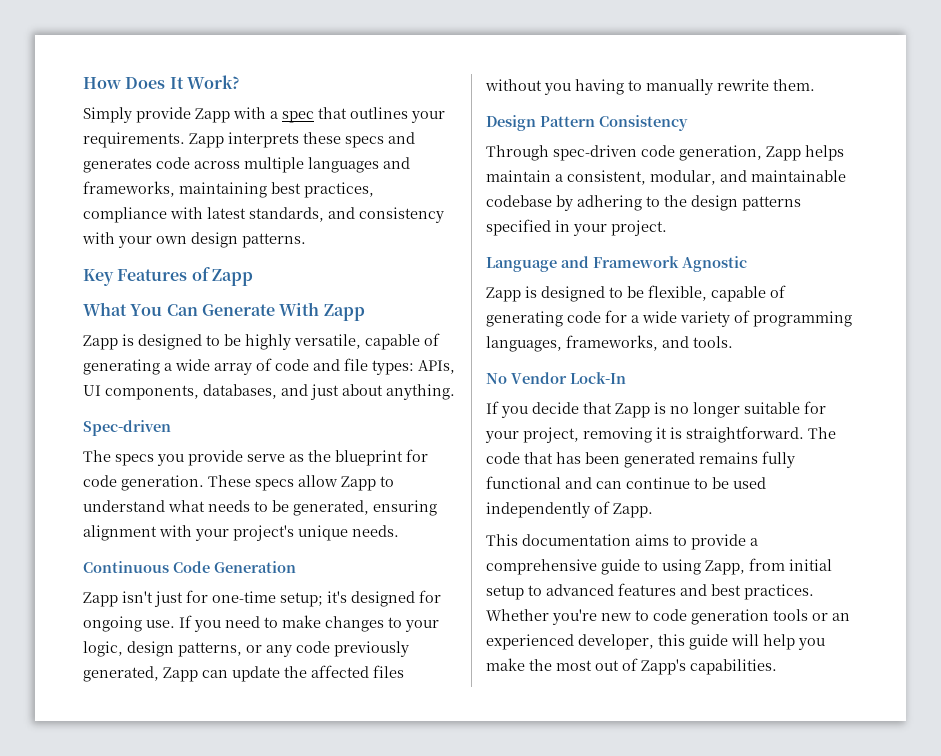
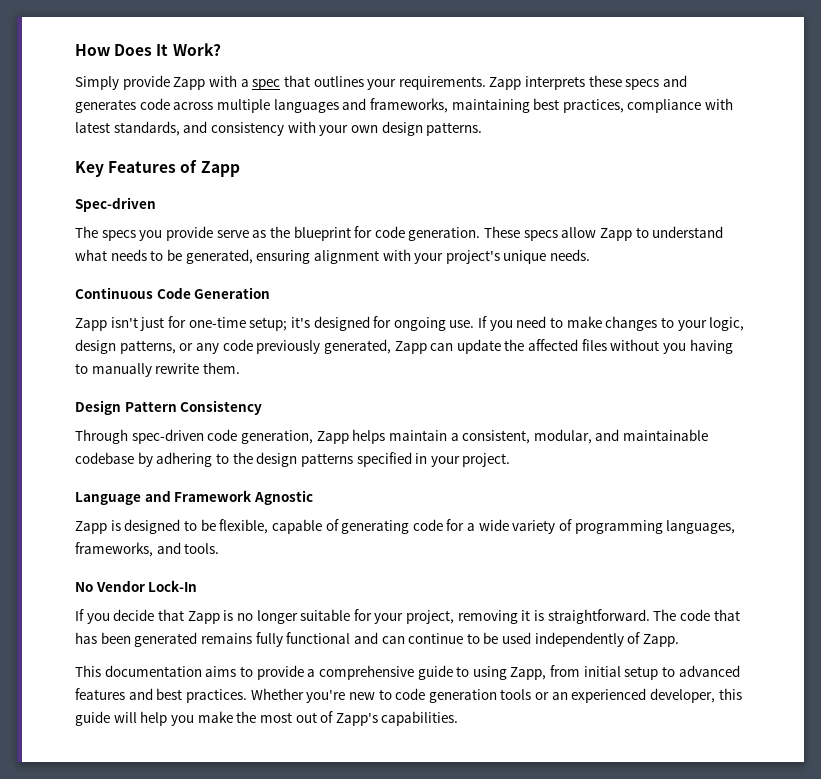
- What You Can Generate With Zapp
- Zapp is designed to be highly versatile, capable of generating a wide array of code and file types: APIs, UI components, databases, and just about anything.

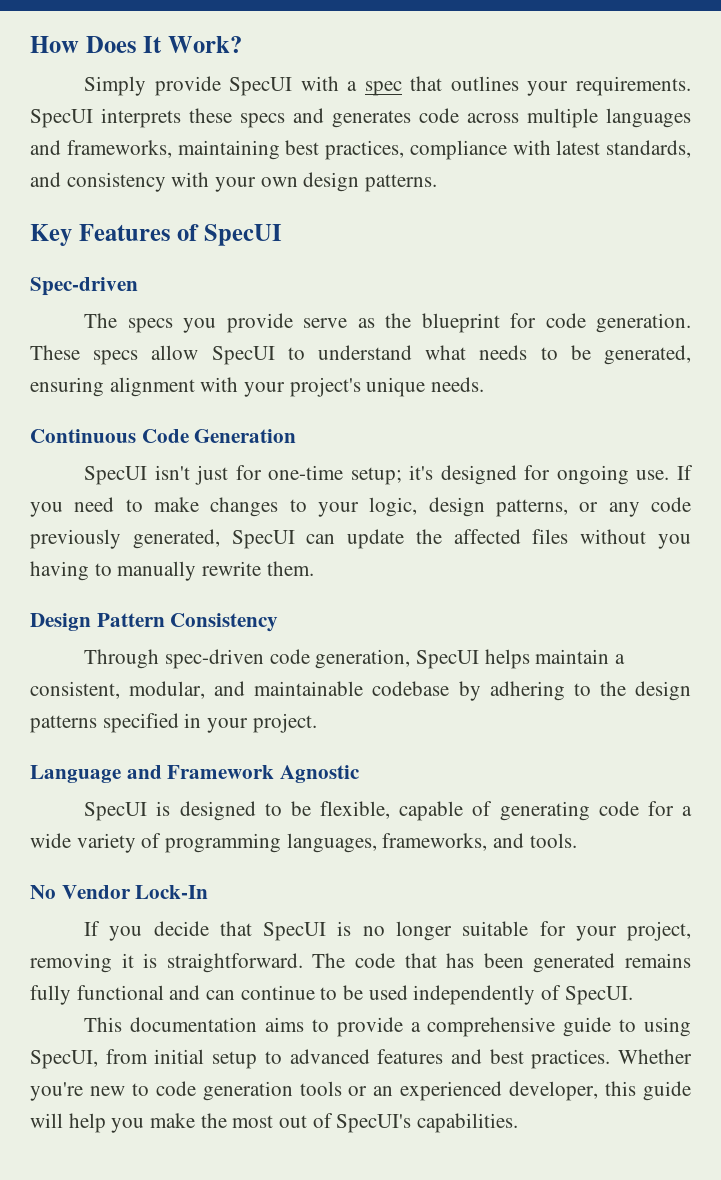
- Simply provide Zapp with a spec that outlines your requirements.
+ Simply provide SpecUI with a spec that outlines your requirements.
- Zapp interprets these specs and generates code across multiple languages and frameworks, maintaining best practices, compliance with latest standards, and consistency with your own design patterns.
+ SpecUI interprets these specs and generates code across multiple languages and frameworks, maintaining best practices, compliance with latest standards, and consistency with your own design patterns.
- Key Features of Zapp
+ Key Features of SpecUI
- These specs allow Zapp to understand what needs to be generated, ensuring alignment with your project's unique needs.
+ These specs allow SpecUI to understand what needs to be generated, ensuring alignment with your project's unique needs.
- Zapp isn't just for one-time setup; it's designed for ongoing use.
+ SpecUI isn't just for one-time setup; it's designed for ongoing use.
- If you need to make changes to your logic, design patterns, or any code previously generated, Zapp can update the affected files without you having to manually rewrite them.
+ If you need to make changes to your logic, design patterns, or any code previously generated, SpecUI can update the affected files without you having to manually rewrite them.
- Through spec-driven code generation, Zapp helps maintain a consistent, modular, and maintainable codebase by adhering to the design patterns specified in your project.
+ Through spec-driven code generation, SpecUI helps maintain a consistent, modular, and maintainable codebase by adhering to the design patterns specified in your project.
- Zapp is designed to be flexible, capable of generating code for a wide variety of programming languages, frameworks, and tools.
+ SpecUI is designed to be flexible, capable of generating code for a wide variety of programming languages, frameworks, and tools.
- If you decide that Zapp is no longer suitable for your project, removing it is straightforward.
+ If you decide that SpecUI is no longer suitable for your project, removing it is straightforward.
- The code that has been generated remains fully functional and can continue to be used independently of Zapp.
+ The code that has been generated remains fully functional and can continue to be used independently of SpecUI.
- This documentation aims to provide a comprehensive guide to using Zapp, from initial setup to advanced features and best practices.
+ This documentation aims to provide a comprehensive guide to using SpecUI, from initial setup to advanced features and best practices.
- Whether you're new to code generation tools or an experienced developer, this guide will help you make the most out of Zapp's capabilities.
+ Whether you're new to code generation tools or an experienced developer, this guide will help you make the most out of SpecUI's capabilities.

